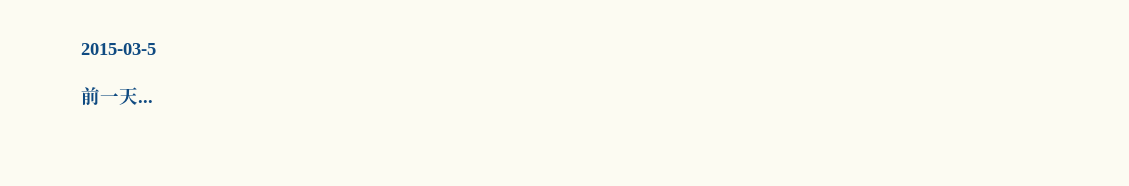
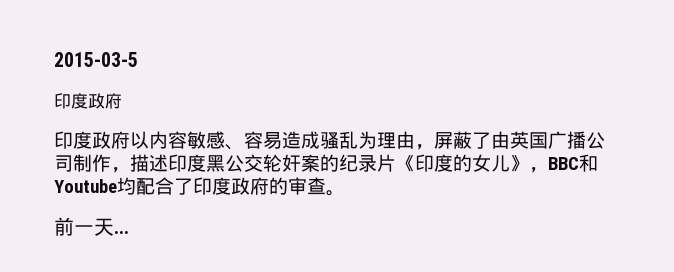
  2015-03-5
+ 印度政府
+ 印度政府以内容敏感、容易造成骚乱为理由，屏蔽了由英国广播公司制作，描述印度黑公交轮奸案的纪录片《印度的女儿》，BBC和Youtube均配合了印度政府的审查。

